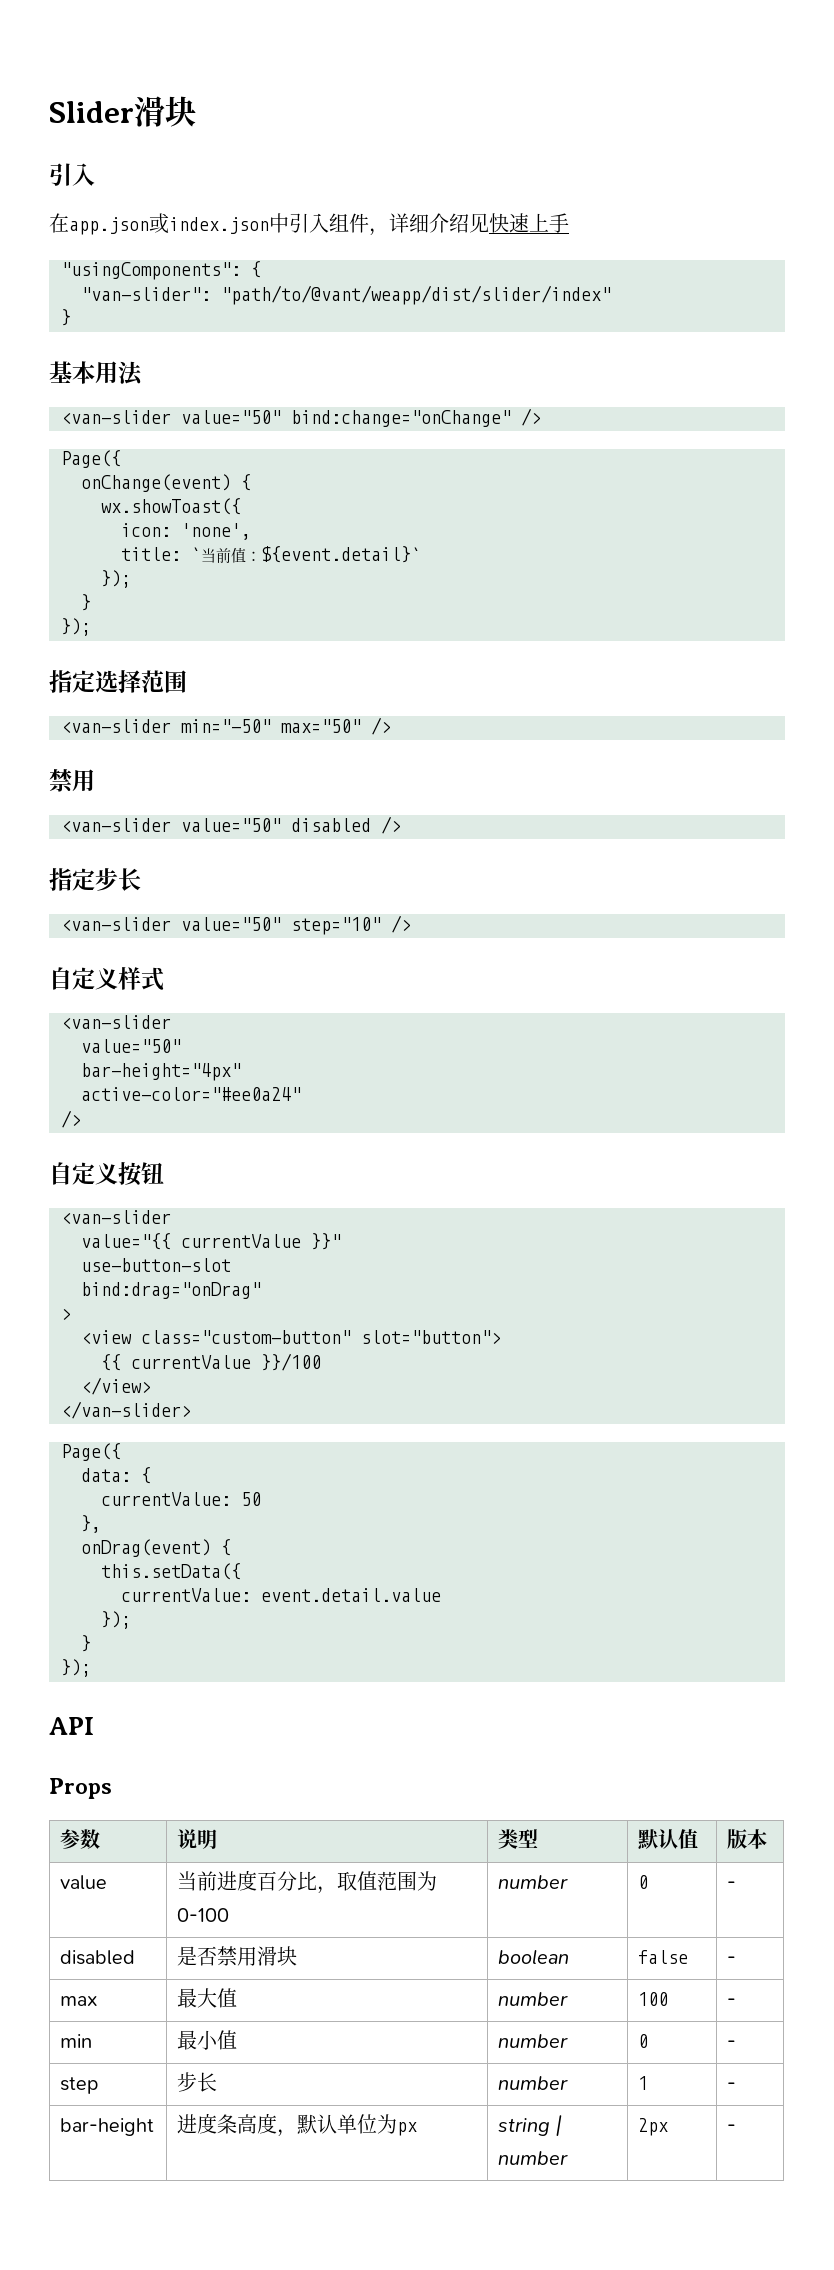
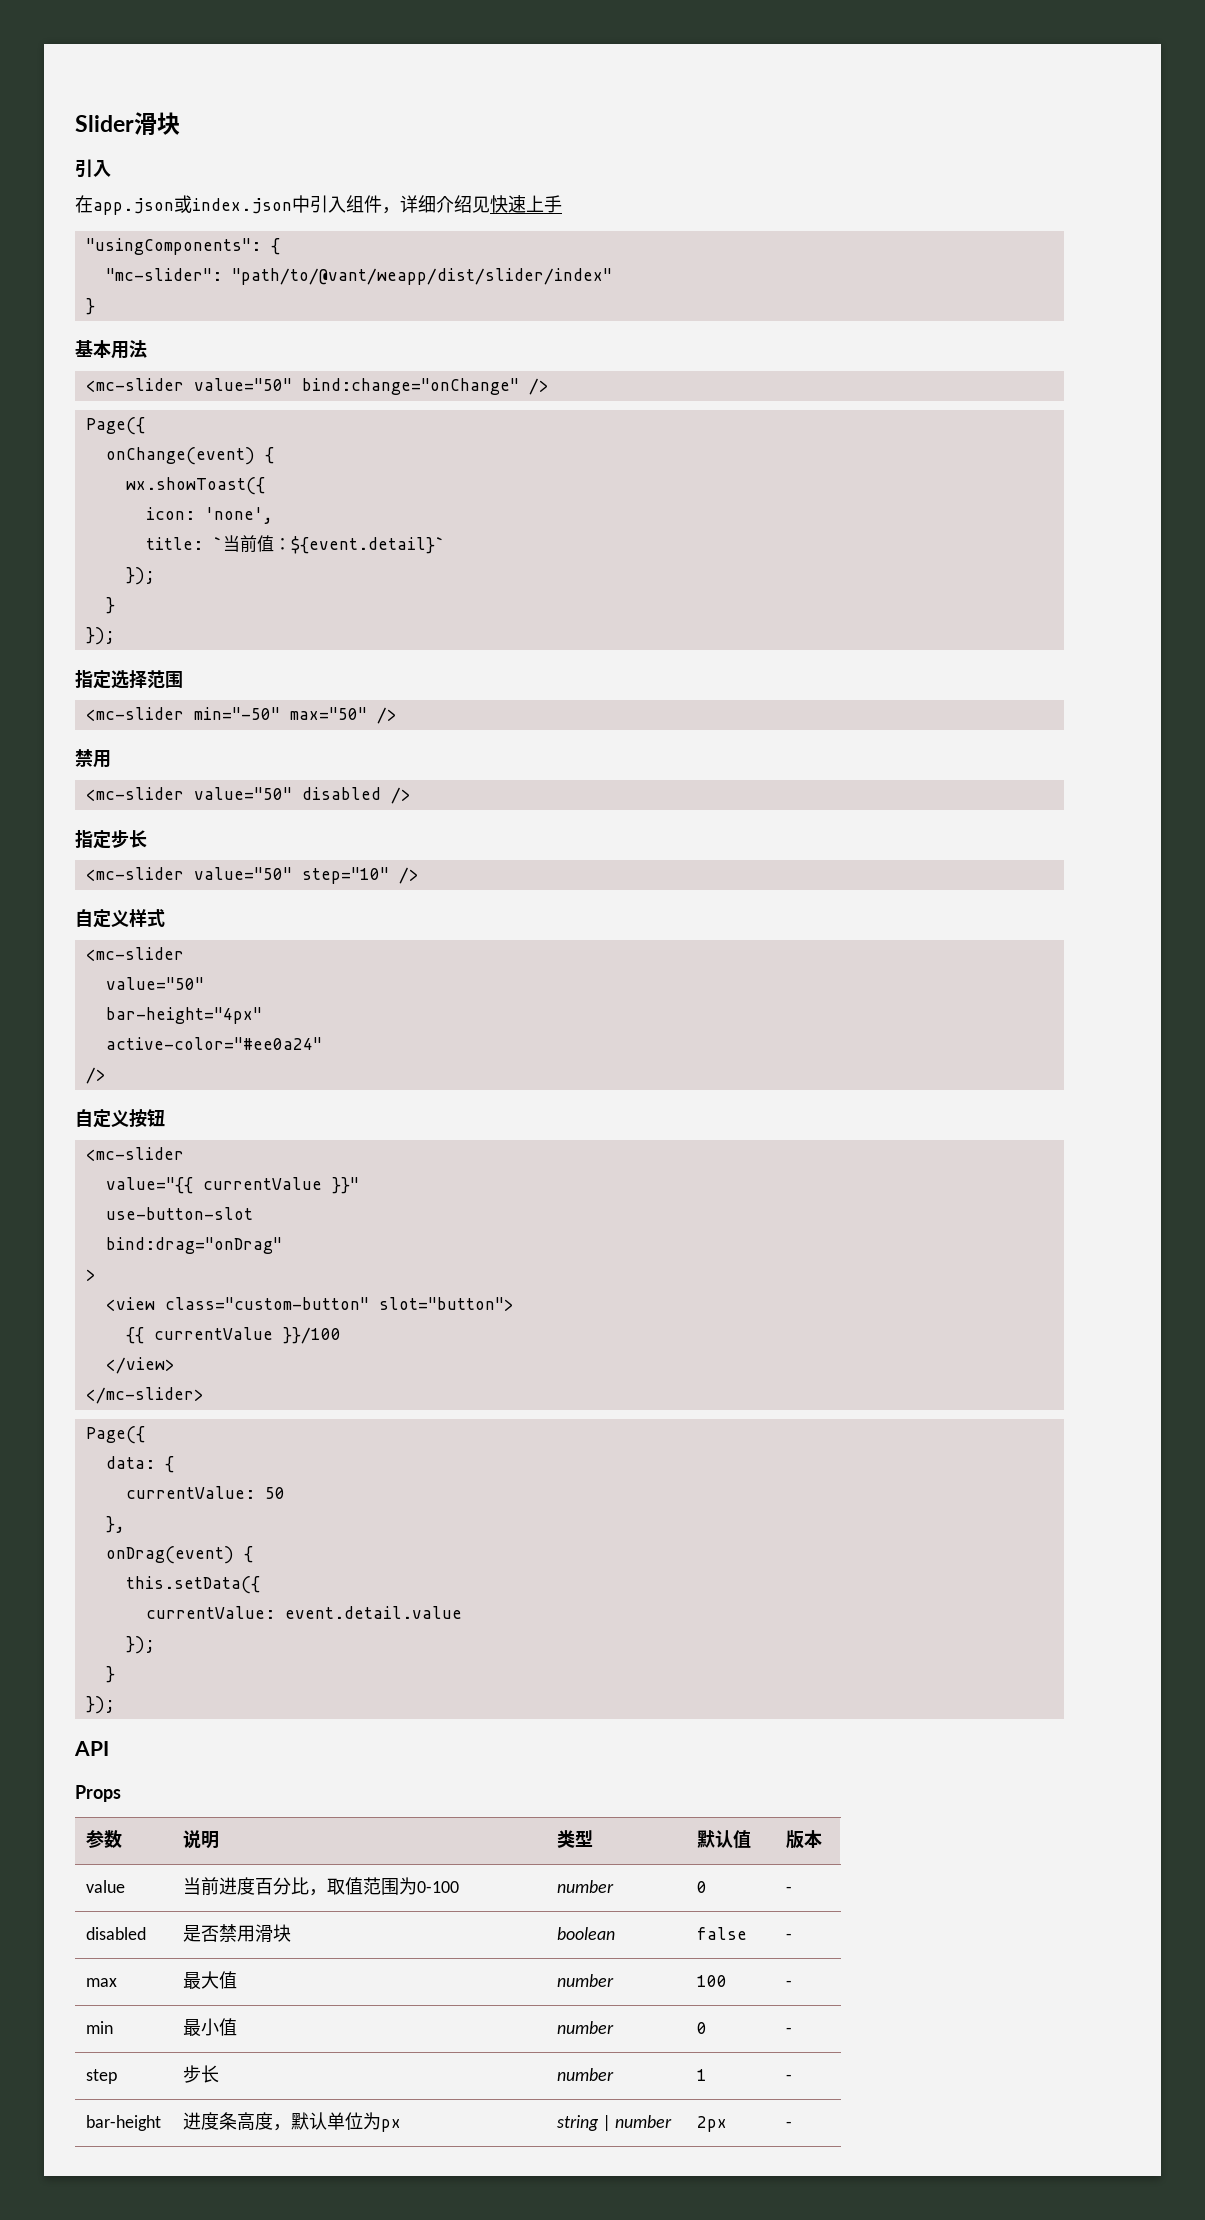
- "van-slider": "path/to/@vant/weapp/dist/slider/index"
+ "mc-slider": "path/to/@vant/weapp/dist/slider/index"
- <van-slider value="50" bind:change="onChange" />
+ <mc-slider value="50" bind:change="onChange" />
- <van-slider min="-50" max="50" />
+ <mc-slider min="-50" max="50" />
- <van-slider value="50" disabled />
+ <mc-slider value="50" disabled />
- <van-slider value="50" step="10" />
+ <mc-slider value="50" step="10" />
  自定义样式
- <van-slider
+ <mc-slider
  自定义按钮
- <van-slider
+ <mc-slider
- </van-slider>
+ </mc-slider>

